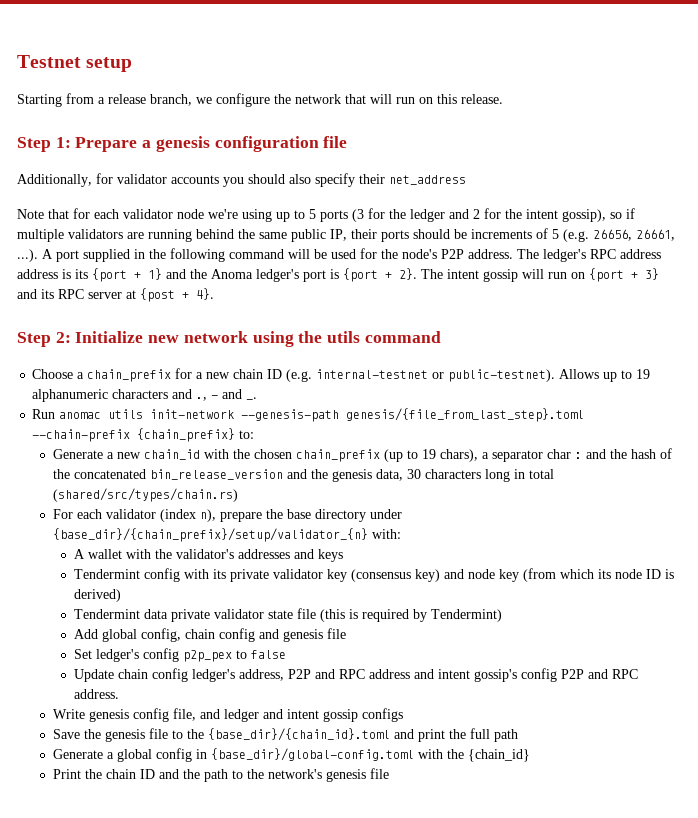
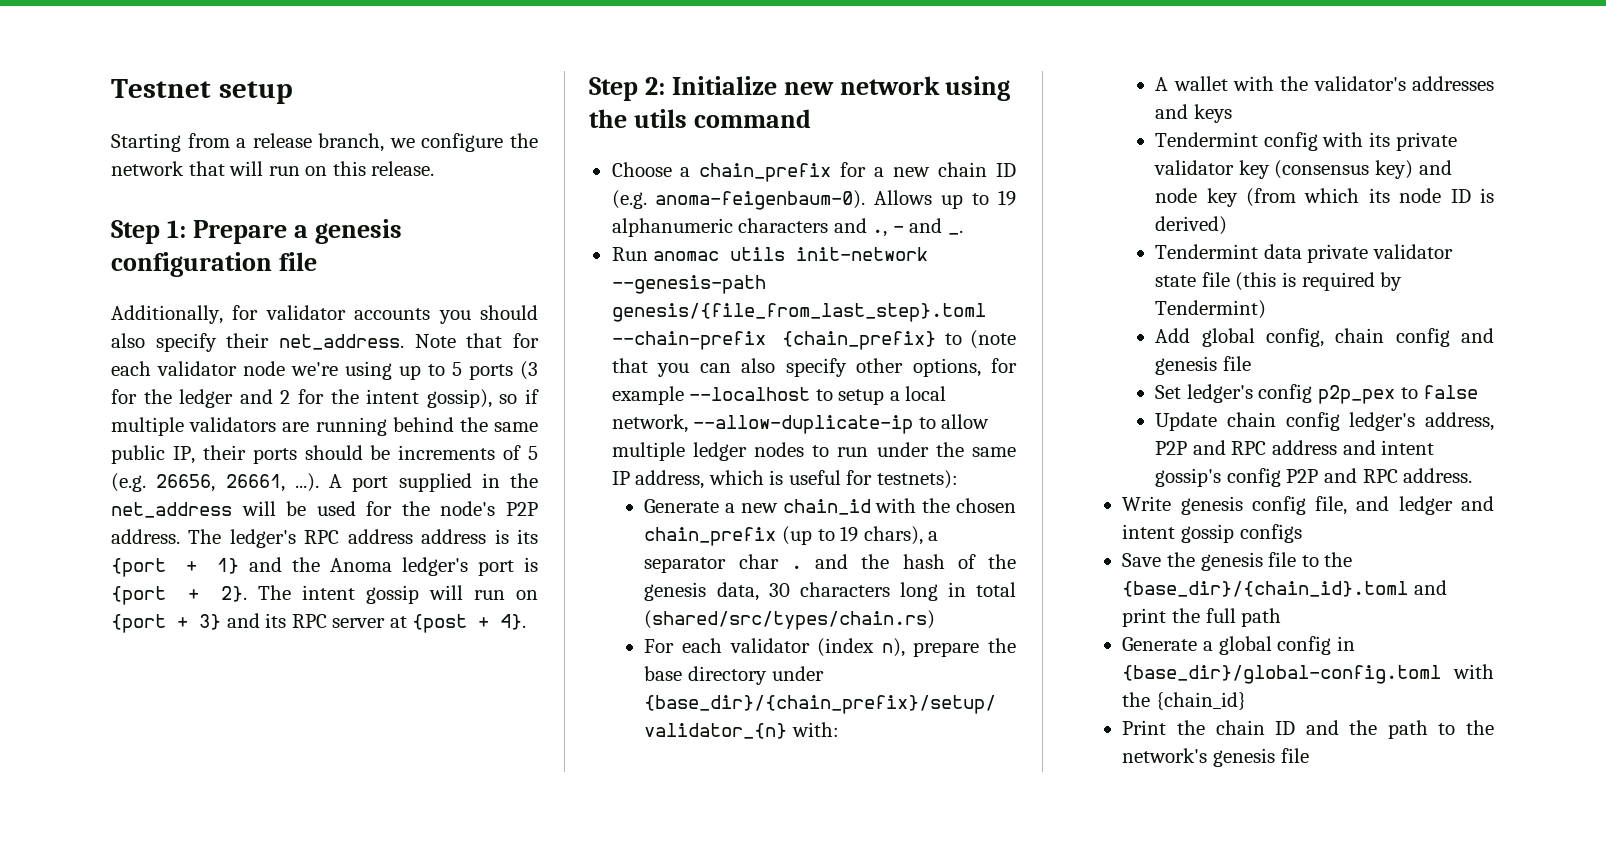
- Additionally, for validator accounts you should also specify their net_address
- Note that for each validator node we're using up to 5 ports (3 for the ledger and 2 for the intent gossip), so if multiple validators are running behind the same public IP, their ports should be increments of 5 (e.g. 26656, 26661, ...). A port supplied in the following command will be used for the node's P2P address.
+ Additionally, for validator accounts you should also specify their net_address. Note that for each validator node we're using up to 5 ports (3 for the ledger and 2 for the intent gossip), so if multiple validators are running behind the same public IP, their ports should be increments of 5 (e.g. 26656, 26661, ...). A port supplied in the net_address will be used for the node's P2P address.
- Choose a chain_prefix for a new chain ID (e.g. internal-testnet or public-testnet).
+ Choose a chain_prefix for a new chain ID (e.g. anoma-feigenbaum-0).
- Run anomac utils init-network --genesis-path genesis/{file_from_last_step}.toml --chain-prefix {chain_prefix} to:
+ Run anomac utils init-network --genesis-path genesis/{file_from_last_step}.toml --chain-prefix {chain_prefix} to (note that you can also specify other options, for example --localhost to setup a local network, --allow-duplicate-ip to allow multiple ledger nodes to run under the same IP address, which is useful for testnets):
- Generate a new chain_id with the chosen chain_prefix (up to 19 chars), a separator char : and the hash of the concatenated bin_release_version and the genesis data, 30 characters long in total (shared/src/types/chain.rs)
+ Generate a new chain_id with the chosen chain_prefix (up to 19 chars), a separator char . and the hash of the genesis data, 30 characters long in total (shared/src/types/chain.rs)

